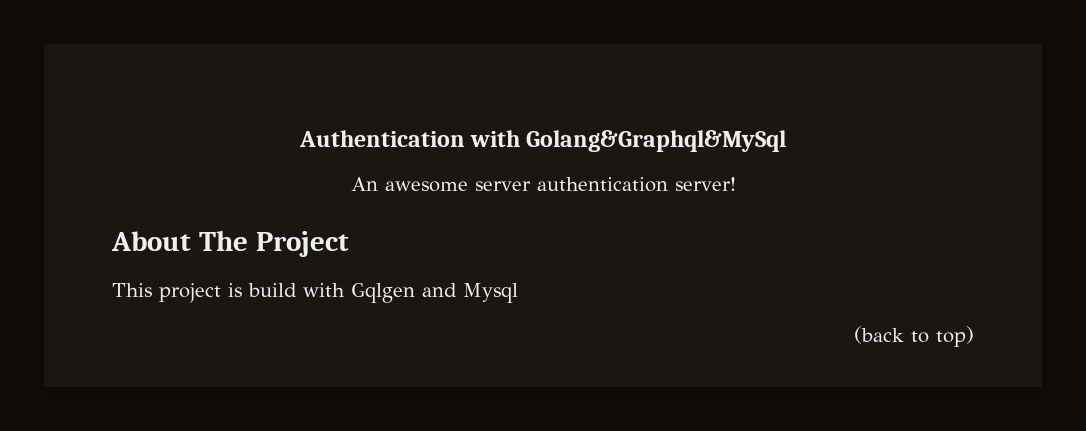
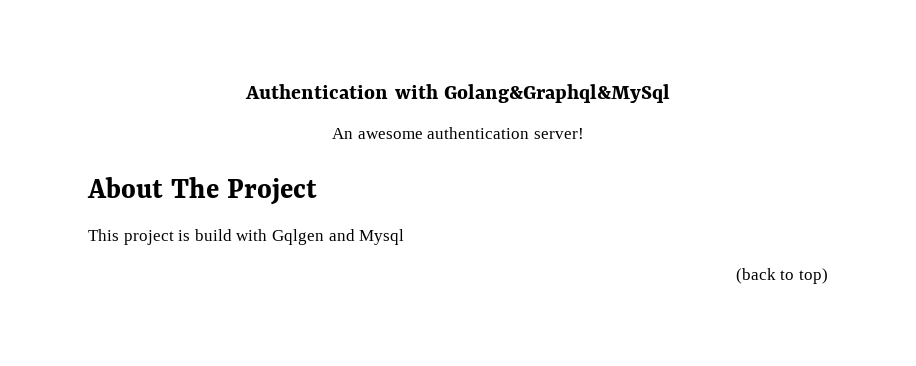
- An awesome server authentication server!
+ An awesome authentication server!

